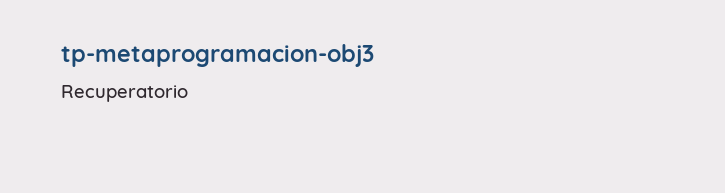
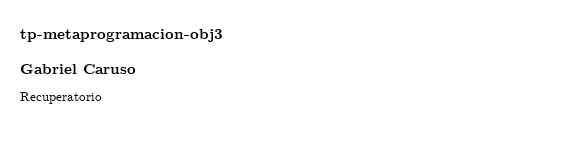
+ Gabriel Caruso

